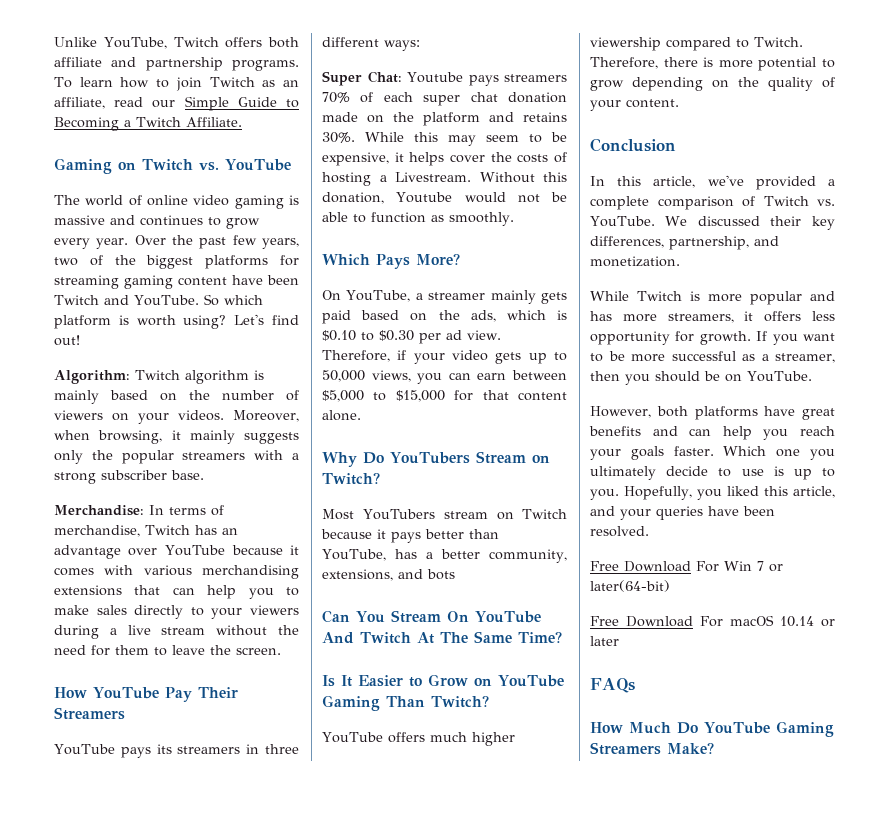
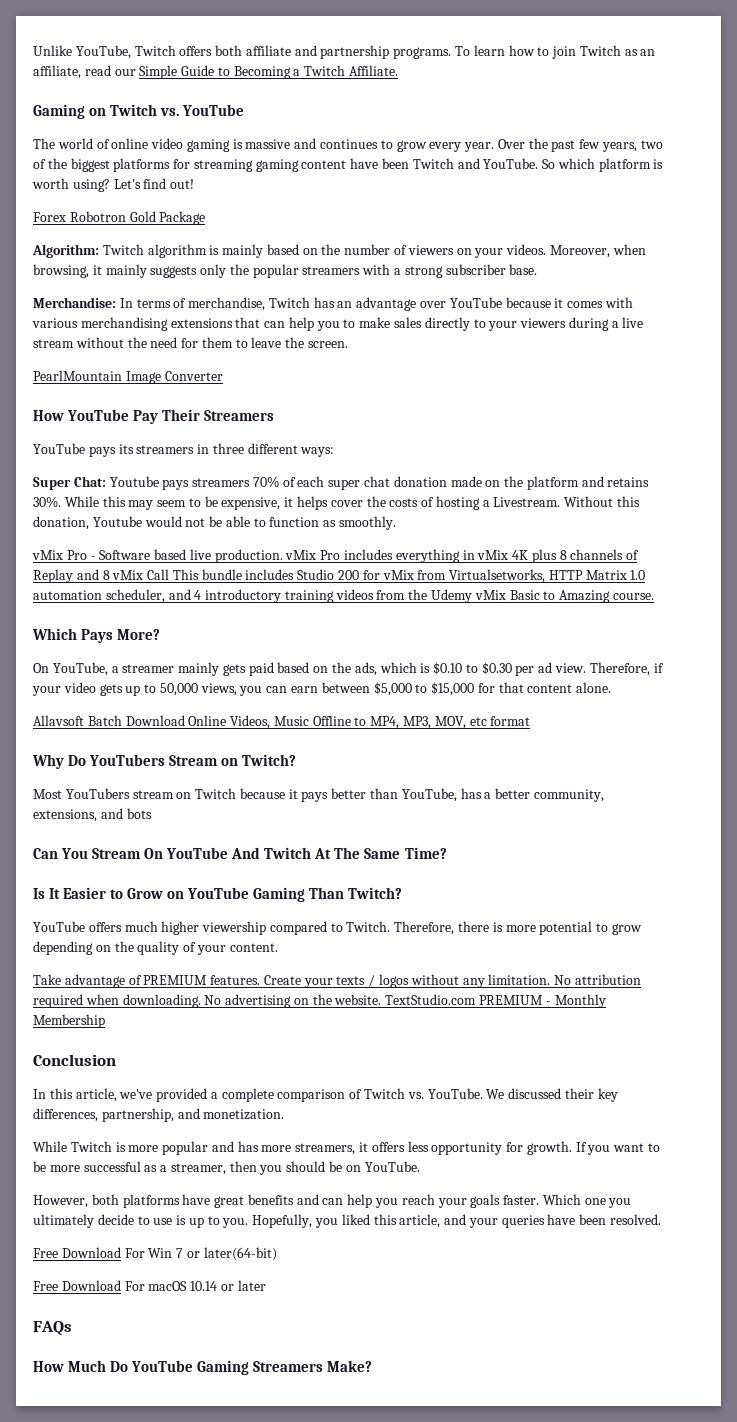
+ Forex Robotron Gold Package
+ PearlMountain Image Converter
+ vMix Pro - Software based live production. vMix Pro includes everything in vMix 4K plus 8 channels of Replay and 8 vMix Call This bundle includes Studio 200 for vMix from Virtualsetworks, HTTP Matrix 1.0 automation scheduler, and 4 introductory training videos from the Udemy vMix Basic to Amazing course.
+ Allavsoft Batch Download Online Videos, Music Offline to MP4, MP3, MOV, etc format
+ Take advantage of PREMIUM features. Create your texts / logos without any limitation. No attribution required when downloading. No advertising on the website. TextStudio.com PREMIUM - Monthly Membership

